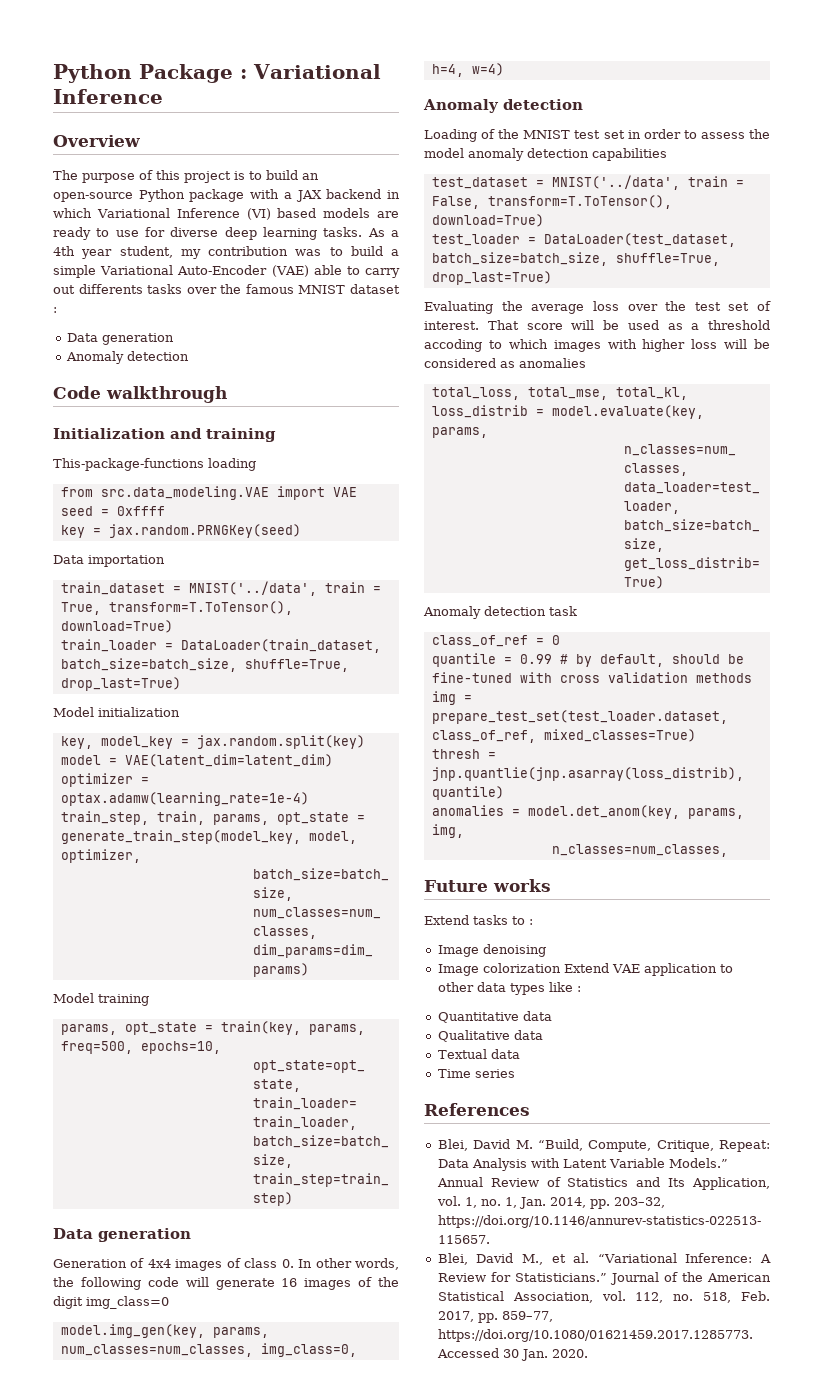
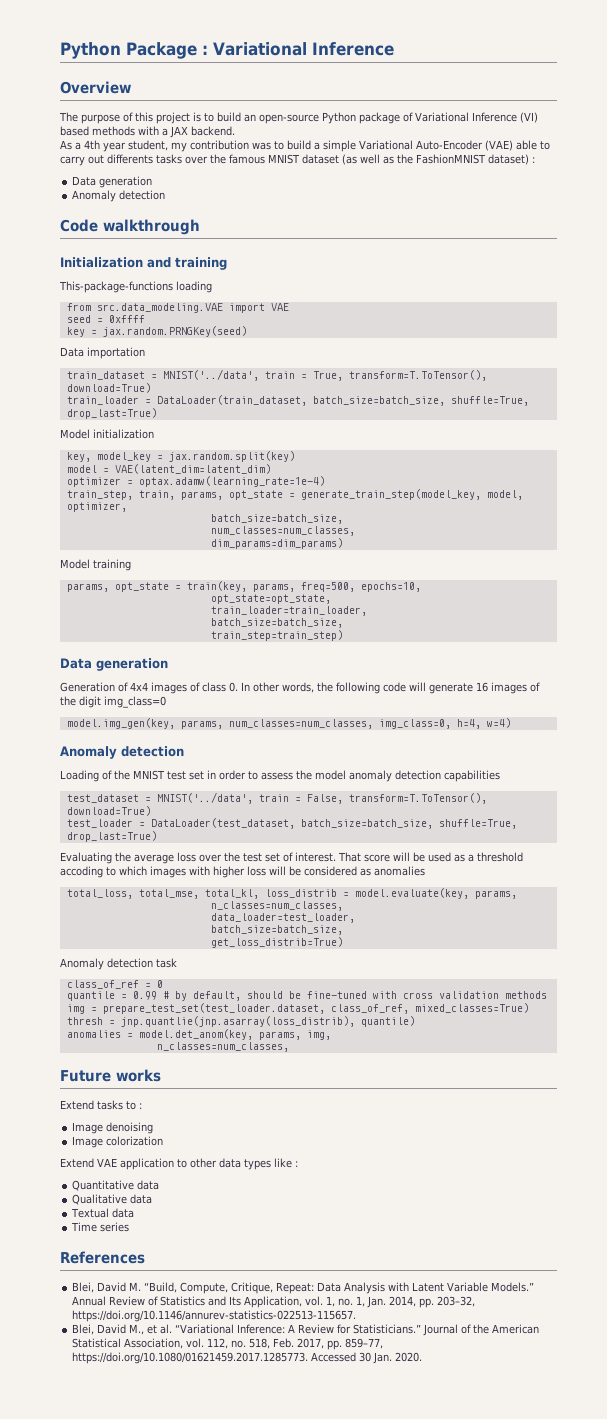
- The purpose of this project is to build an open-source Python package with a JAX backend in which Variational Inference (VI) based models are ready to use for diverse deep learning tasks. As a 4th year student, my contribution was to build a simple Variational Auto-Encoder (VAE) able to carry out differents tasks over the famous MNIST dataset :
+ The purpose of this project is to build an open-source Python package of Variational Inference (VI) based methods with a JAX backend.
+ As a 4th year student, my contribution was to build a simple Variational Auto-Encoder (VAE) able to carry out differents tasks over the famous MNIST dataset (as well as the FashionMNIST dataset) :
- Image colorization Extend VAE application to other data types like :
+ Image colorization
+ Extend VAE application to other data types like :

